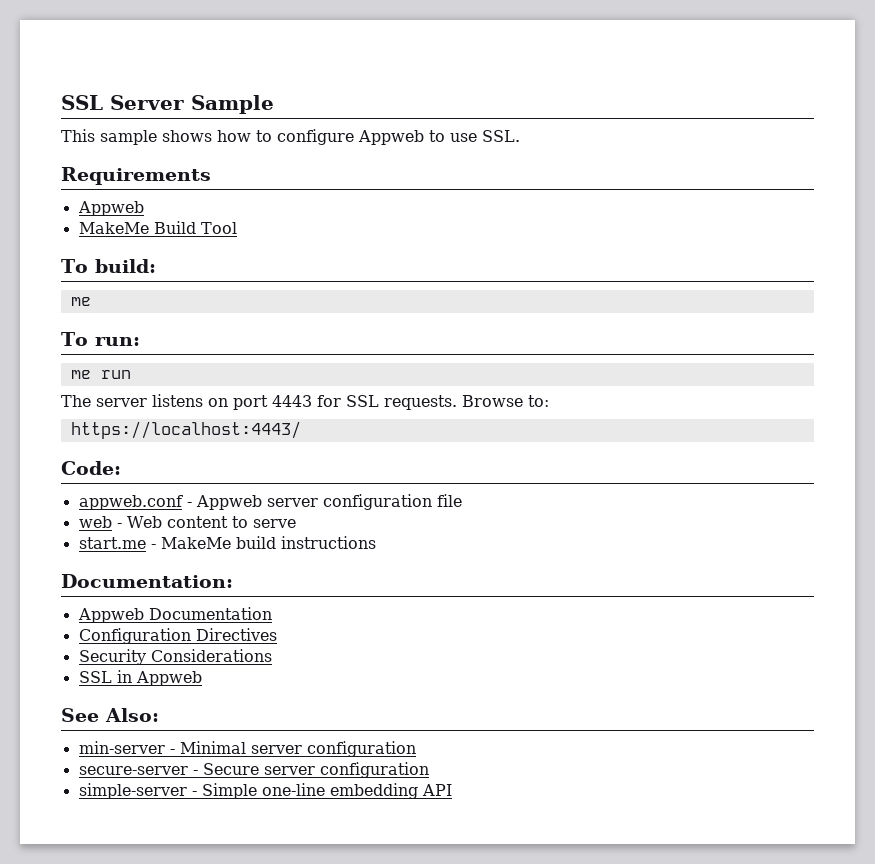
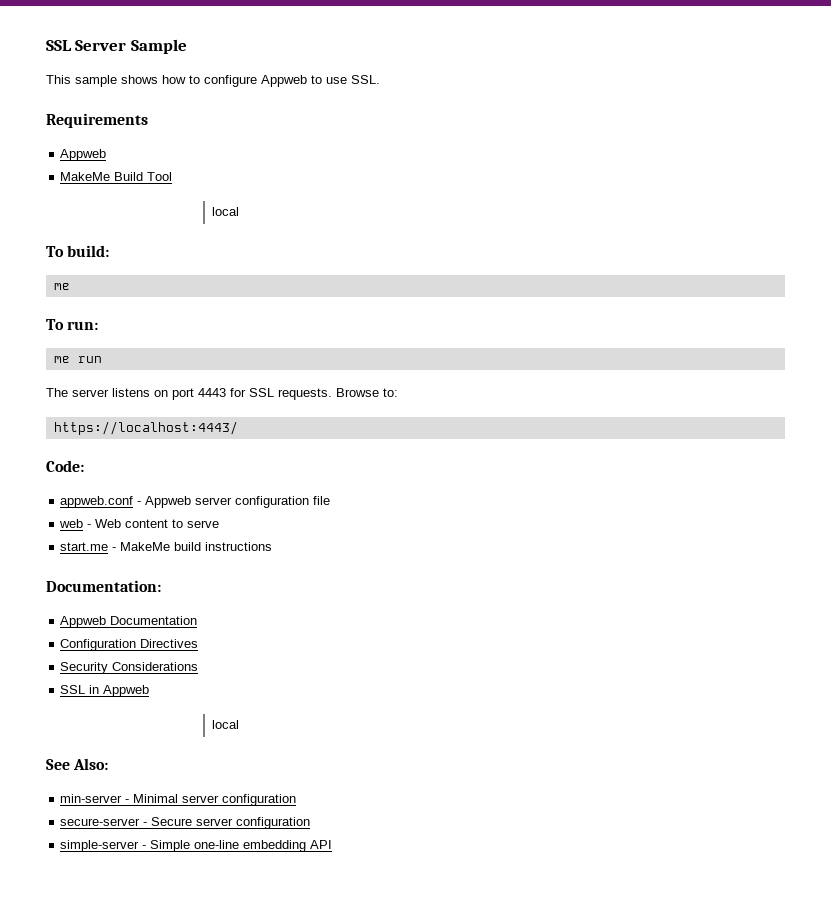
  MakeMe Build Tool
+ local
  SSL in Appweb
+ local

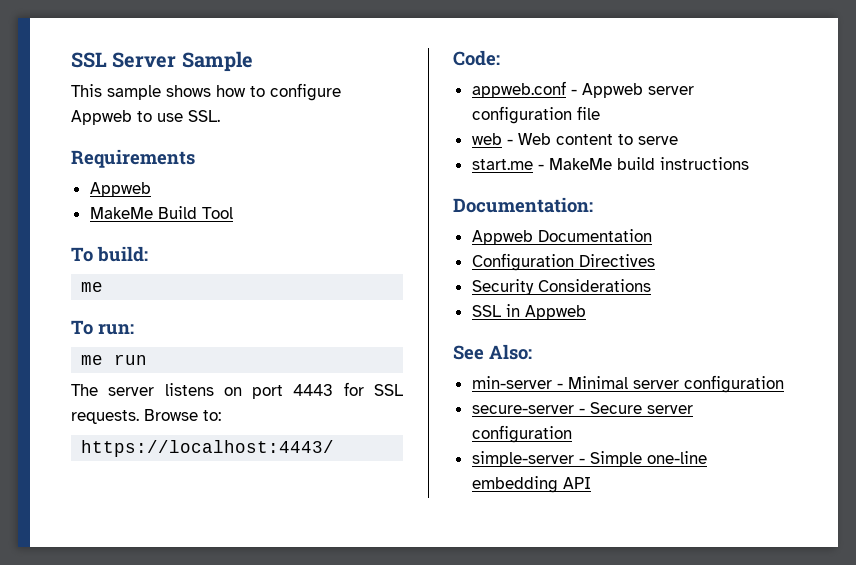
  MakeMe Build Tool
- local
  SSL in Appweb
- local

